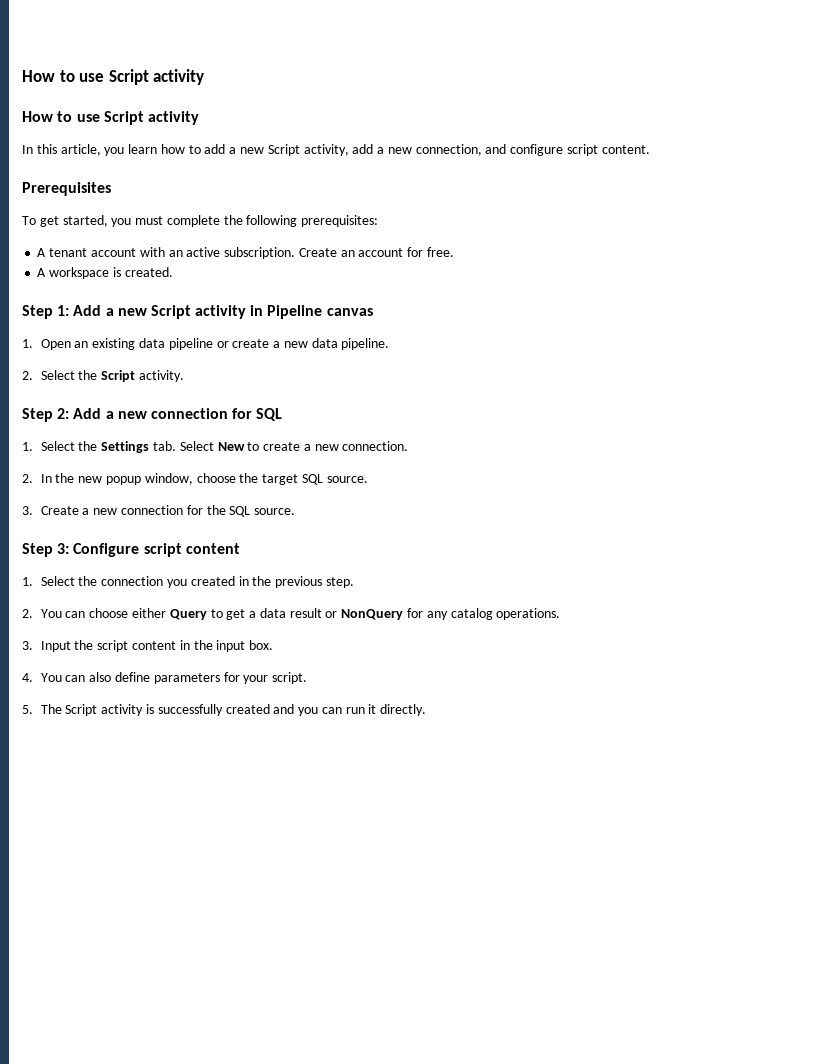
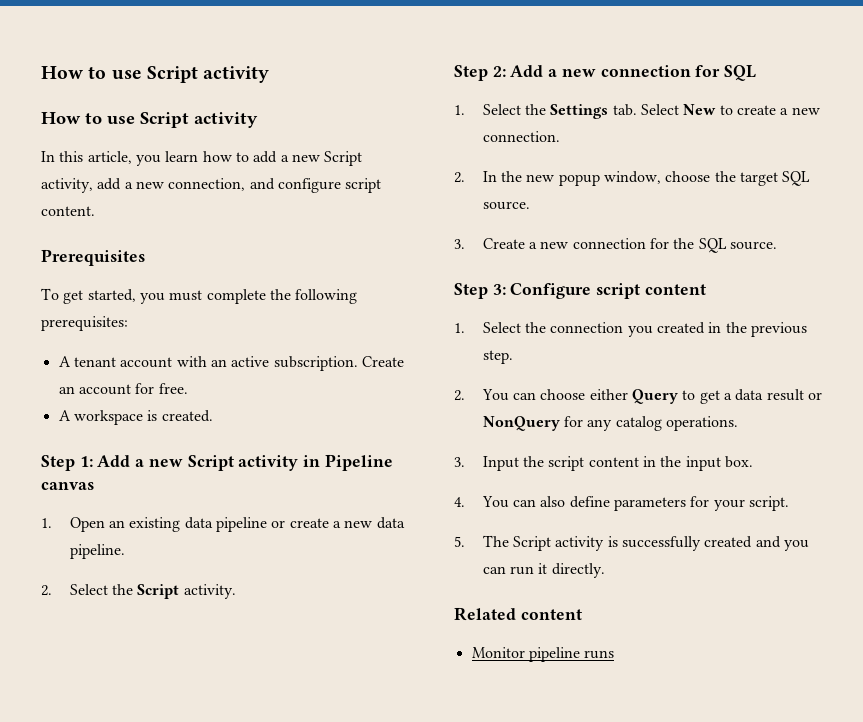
+ Related content
+ Monitor pipeline runs

